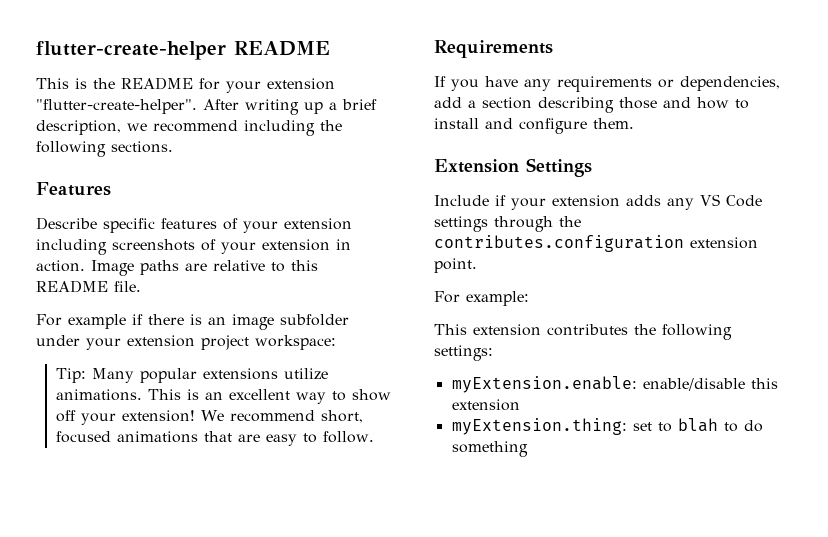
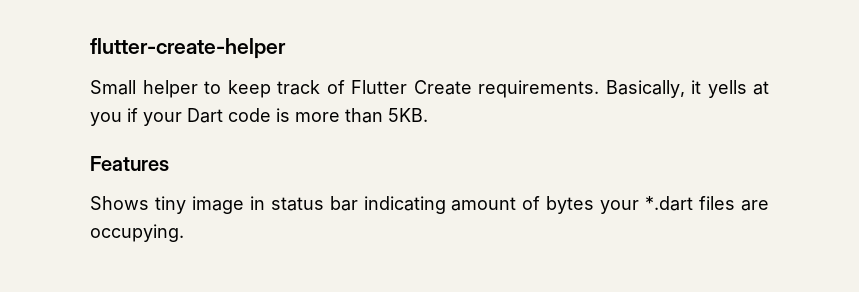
- flutter-create-helper README
- This is the README for your extension "flutter-create-helper". After writing up a brief description, we recommend including the following sections.
+ flutter-create-helper
+ Small helper to keep track of Flutter Create requirements. Basically, it yells at you if your Dart code is more than 5KB.
  Features
- Describe specific features of your extension including screenshots of your extension in action. Image paths are relative to this README file.
- For example if there is an image subfolder under your extension project workspace:
- Tip: Many popular extensions utilize animations. This is an excellent way to show off your extension! We recommend short, focused animations that are easy to follow.
- Requirements
- If you have any requirements or dependencies, add a section describing those and how to install and configure them.
- Extension Settings
- Include if your extension adds any VS Code settings through the contributes.configuration extension point.
- For example:
- This extension contributes the following settings:
- myExtension.enable: enable/disable this extension
- myExtension.thing: set to blah to do something
+ Shows tiny image in status bar indicating amount of bytes your *.dart files are occupying.

